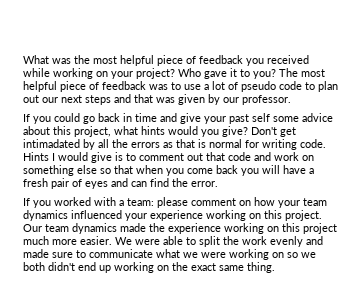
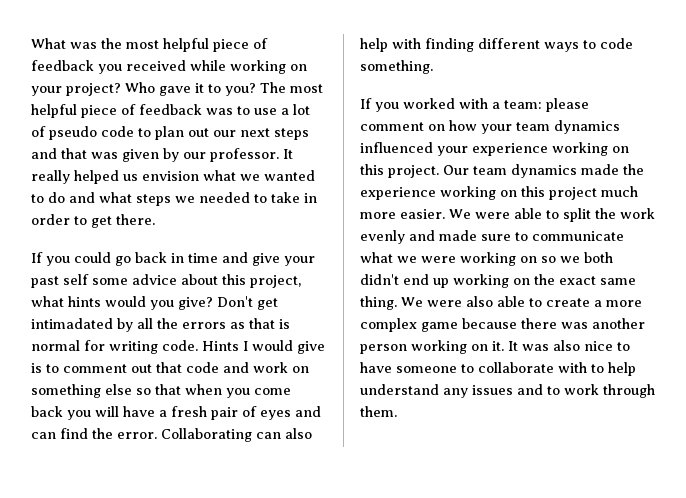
+ It really helped us envision what we wanted to do and what steps we needed to take in order to get there.
+ Collaborating can also help with finding different ways to code something.
+ We were also able to create a more complex game because there was another person working on it. It was also nice to have someone to collaborate with to help understand any issues and to work through them.

